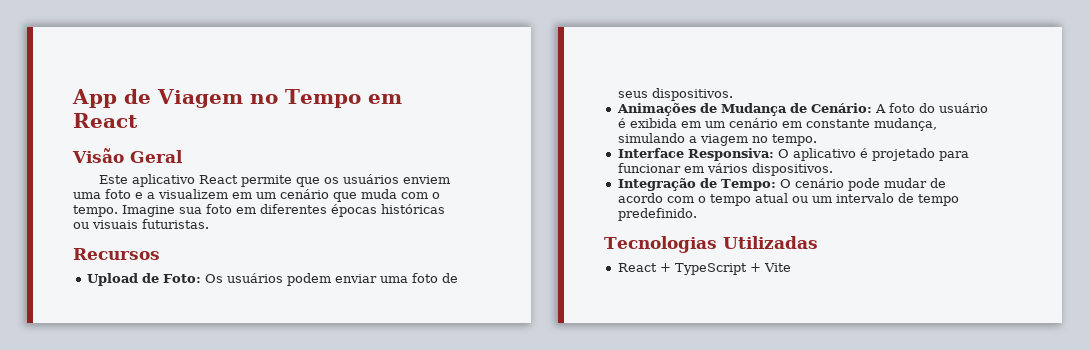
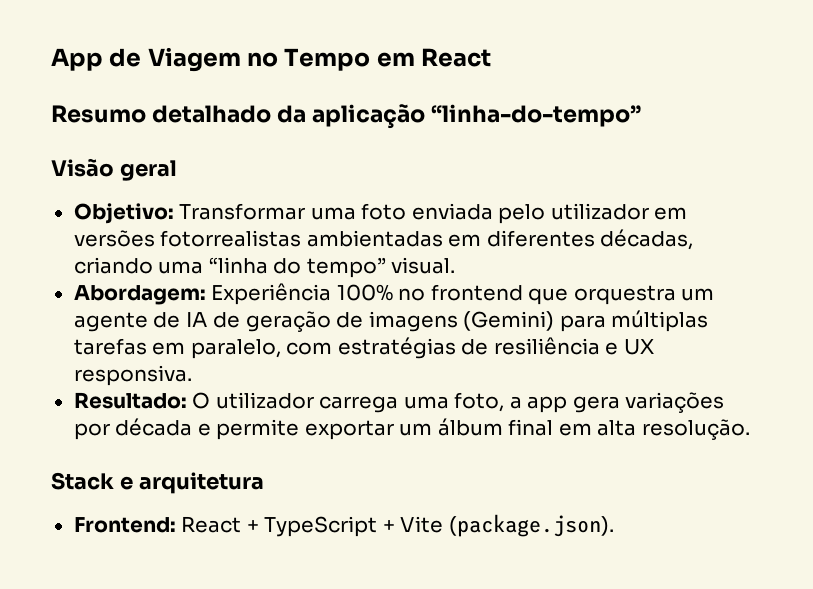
- Visão Geral
- Este aplicativo React permite que os usuários enviem uma foto e a visualizem em um cenário que muda com o tempo. Imagine sua foto em diferentes épocas históricas ou visuais futuristas.
- Recursos
- Upload de Foto: Os usuários podem enviar uma foto de seus dispositivos.
- Animações de Mudança de Cenário: A foto do usuário é exibida em um cenário em constante mudança, simulando a viagem no tempo.
- Interface Responsiva: O aplicativo é projetado para funcionar em vários dispositivos.
- Integração de Tempo: O cenário pode mudar de acordo com o tempo atual ou um intervalo de tempo predefinido.
- Tecnologias Utilizadas
- React + TypeScript + Vite
+ Resumo detalhado da aplicação “linha-do-tempo”
+ Visão geral
+ Objetivo: Transformar uma foto enviada pelo utilizador em versões fotorrealistas ambientadas em diferentes décadas, criando uma “linha do tempo” visual.
+ Abordagem: Experiência 100% no frontend que orquestra um agente de IA de geração de imagens (Gemini) para múltiplas tarefas em paralelo, com estratégias de resiliência e UX responsiva.
+ Resultado: O utilizador carrega uma foto, a app gera variações por década e permite exportar um álbum final em alta resolução.
+ Stack e arquitetura
+ Frontend: React + TypeScript + Vite (package.json).

